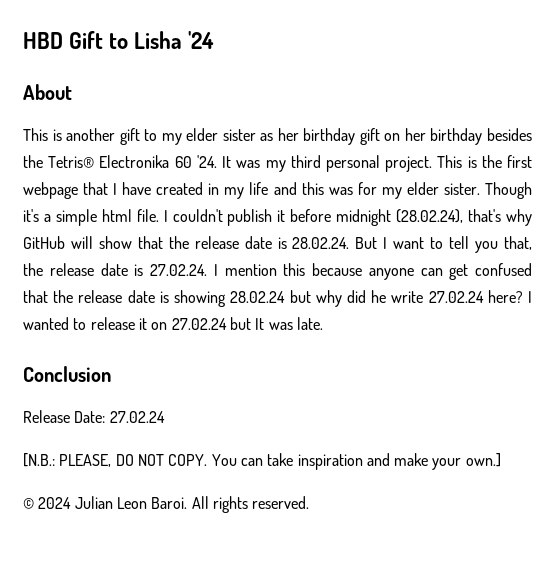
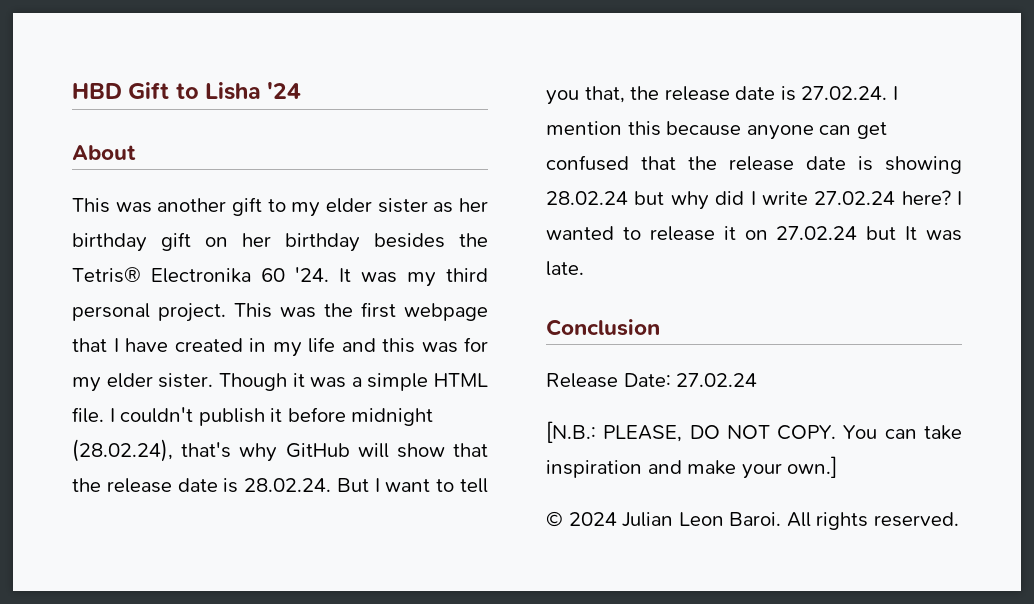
- This is another gift to my elder sister as her birthday gift on her birthday besides the Tetris® Electronika 60 '24. It was my third personal project.
+ This was another gift to my elder sister as her birthday gift on her birthday besides the Tetris® Electronika 60 '24. It was my third personal project.
- This is the first webpage that I have created in my life and this was for my elder sister.
+ This was the first webpage that I have created in my life and this was for my elder sister.
- Though it's a simple html file.
+ Though it was a simple HTML file.
- I couldn't publish it before midnight (28.02.24), that's why GitHub will show that the release date is 28.02.24. But I want to tell you that, the release date is 27.02.24. I mention this because anyone can get confused that the release date is showing 28.02.24 but why did he write 27.02.24 here?
+ I couldn't publish it before midnight (28.02.24), that's why GitHub will show that the release date is 28.02.24. But I want to tell you that, the release date is 27.02.24. I mention this because anyone can get confused that the release date is showing 28.02.24 but why did I write 27.02.24 here?

